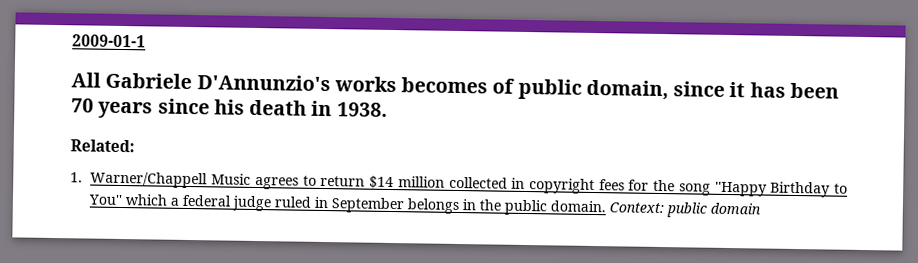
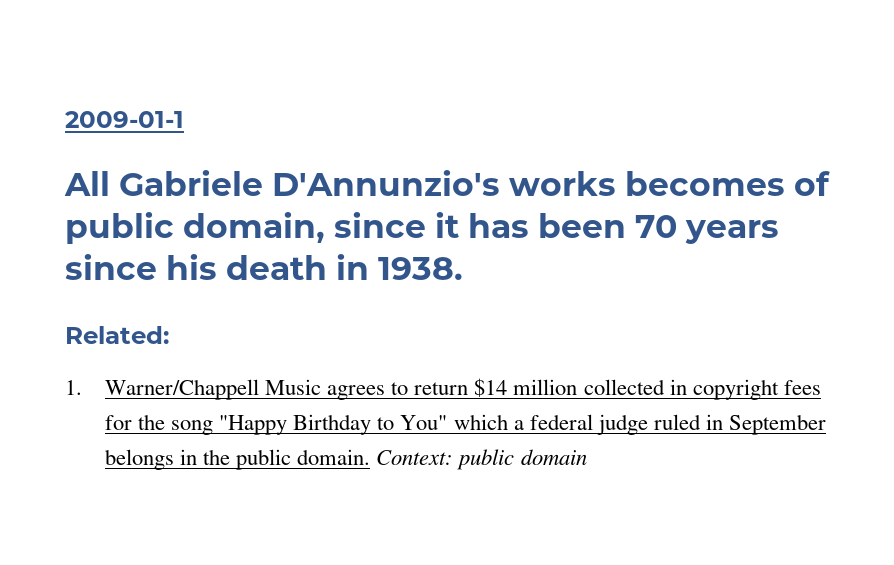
- 1. Warner/Chappell Music agrees to return $14 million collected in copyright fees for the song ''Happy Birthday to You'' which a federal judge ruled in September belongs in the public domain.
+ 1. Warner/Chappell Music agrees to return $14 million collected in copyright fees for the song "Happy Birthday to You" which a federal judge ruled in September belongs in the public domain.

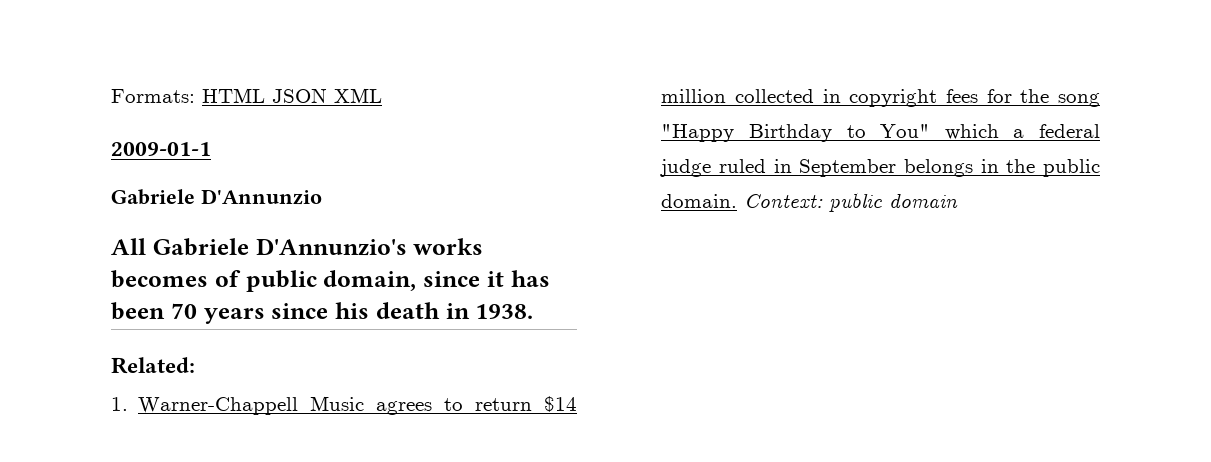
+ Formats: HTML JSON XML
+ Gabriele D'Annunzio
- 1. Warner/Chappell Music agrees to return $14 million collected in copyright fees for the song "Happy Birthday to You" which a federal judge ruled in September belongs in the public domain.
+ 1. Warner-Chappell Music agrees to return $14 million collected in copyright fees for the song "Happy Birthday to You" which a federal judge ruled in September belongs in the public domain.

